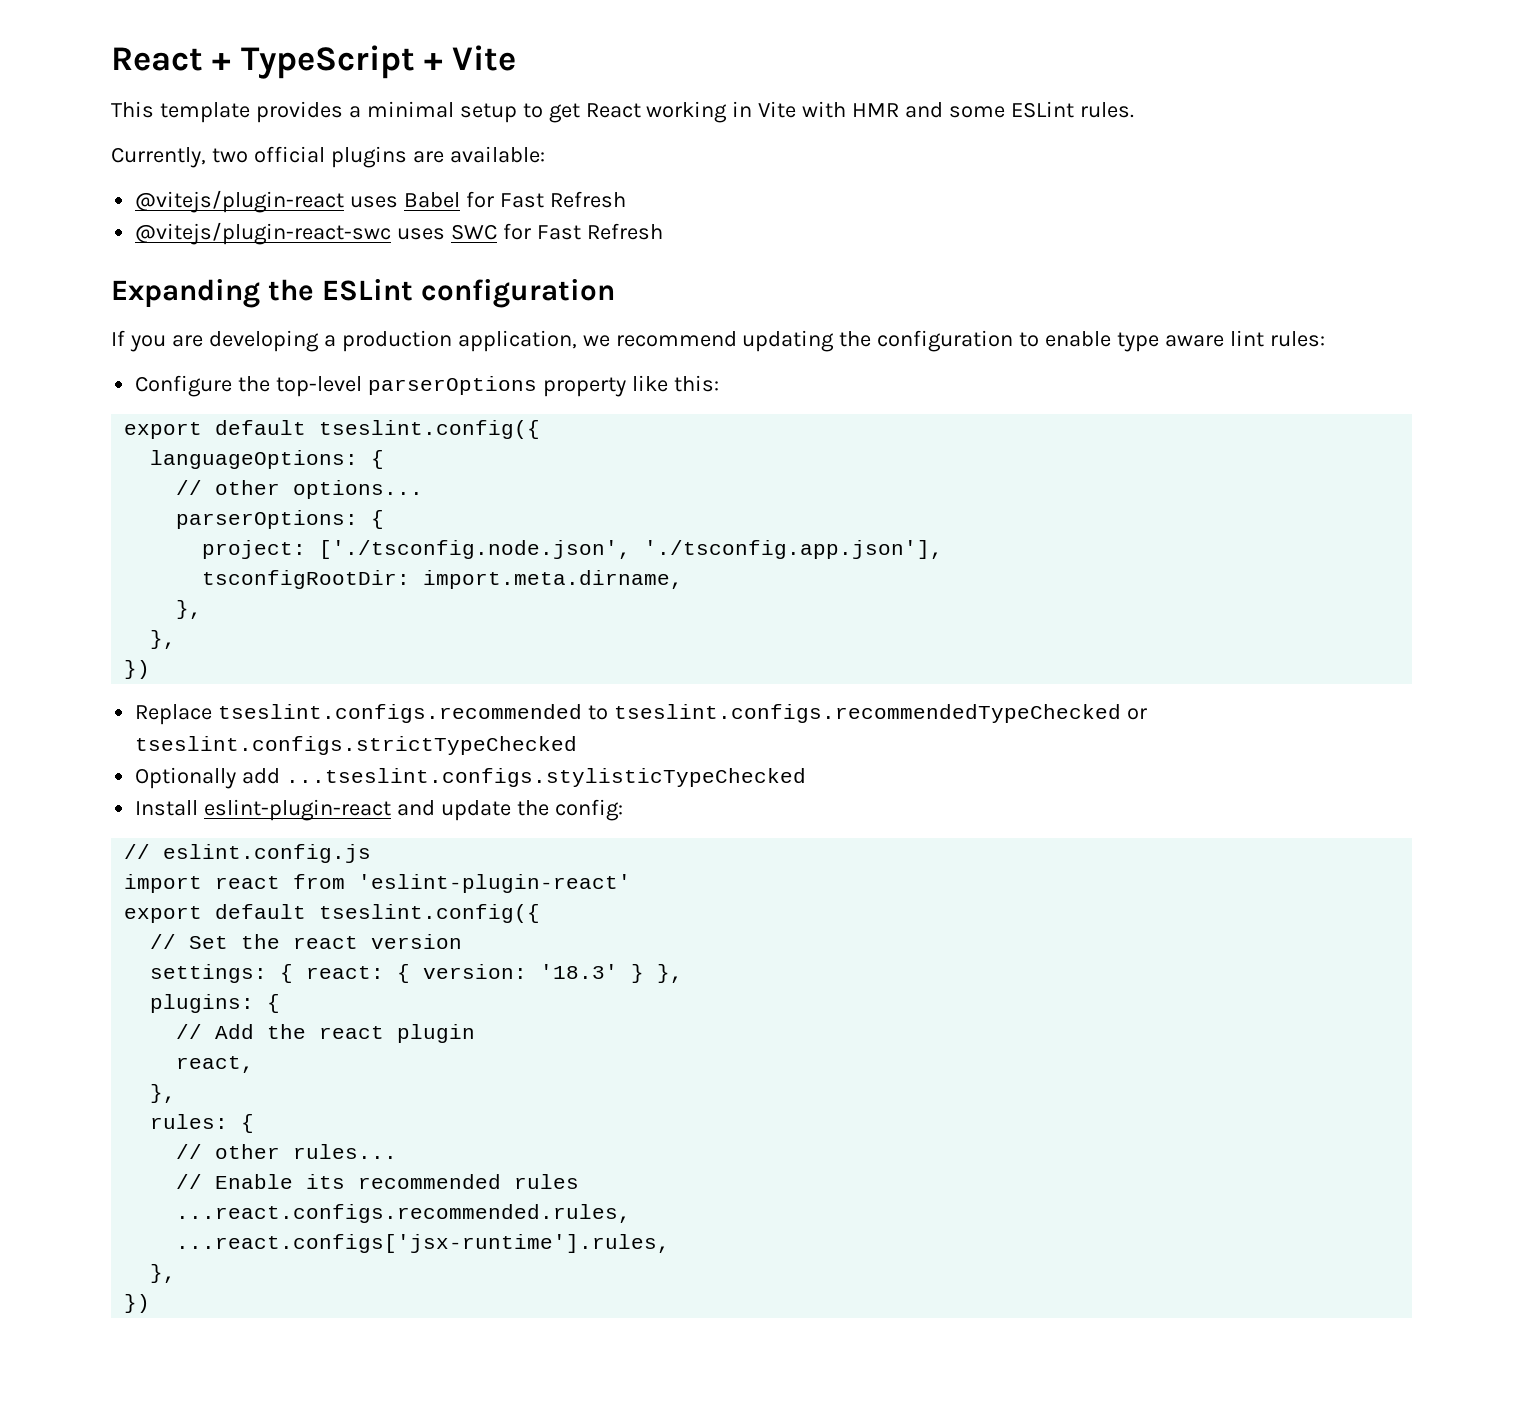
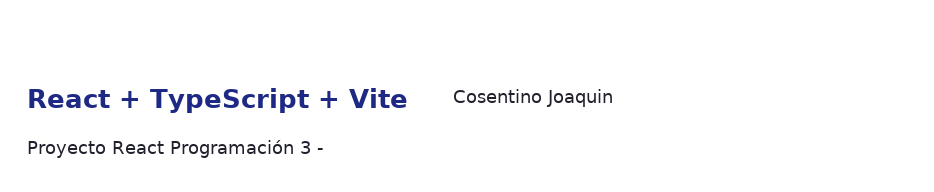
- This template provides a minimal setup to get React working in Vite with HMR and some ESLint rules.
- Currently, two official plugins are available:
- @vitejs/plugin-react uses Babel for Fast Refresh
- @vitejs/plugin-react-swc uses SWC for Fast Refresh
- Expanding the ESLint configuration
- If you are developing a production application, we recommend updating the configuration to enable type aware lint rules:
- Configure the top-level parserOptions property like this:
- export default tseslint.config({
- languageOptions: {
- // other options...
- parserOptions: {
- project: ['./tsconfig.node.json', './tsconfig.app.json'],
- tsconfigRootDir: import.meta.dirname,
- },
- },
- })
- Replace tseslint.configs.recommended to tseslint.configs.recommendedTypeChecked or tseslint.configs.strictTypeChecked
- Optionally add ...tseslint.configs.stylisticTypeChecked
- Install eslint-plugin-react and update the config:
- // eslint.config.js
- import react from 'eslint-plugin-react'
- export default tseslint.config({
- // Set the react version
- settings: { react: { version: '18.3' } },
- plugins: {
- // Add the react plugin
- react,
- },
- rules: {
- // other rules...
- // Enable its recommended rules
- ...react.configs.recommended.rules,
- ...react.configs['jsx-runtime'].rules,
- },
- })
+ Proyecto React Programación 3 - Cosentino Joaquin

